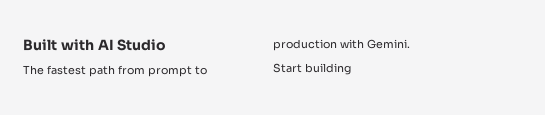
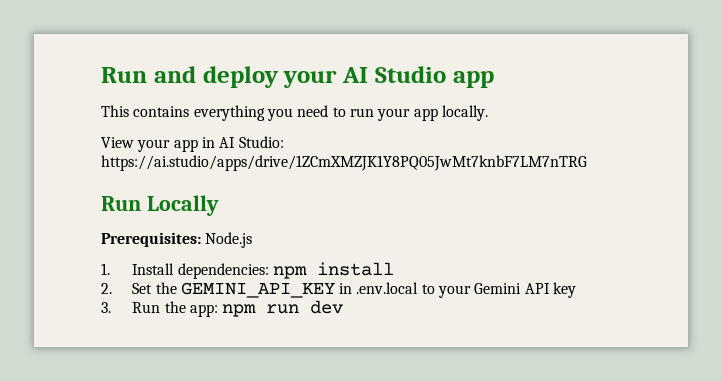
- Built with AI Studio
- The fastest path from prompt to production with Gemini.
- Start building
+ Run and deploy your AI Studio app
+ This contains everything you need to run your app locally.
+ View your app in AI Studio: https://ai.studio/apps/drive/1ZCmXMZJK1Y8PQ05JwMt7knbF7LM7nTRG
+ Run Locally
+ Prerequisites: Node.js
+ 1. Install dependencies: npm install
+ 2. Set the GEMINI_API_KEY in .env.local to your Gemini API key
+ 3. Run the app: npm run dev

